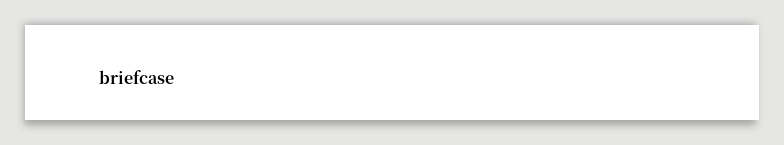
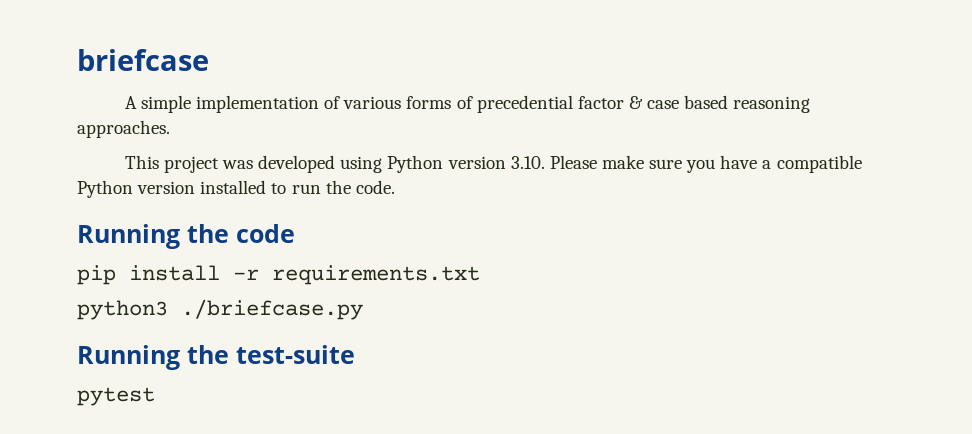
+ A simple implementation of various forms of precedential factor & case based reasoning approaches.
+ This project was developed using Python version 3.10. Please make sure you have a compatible Python version installed to run the code.
+ Running the code
+ pip install -r requirements.txt
+ python3 ./briefcase.py
+ Running the test-suite
+ pytest

